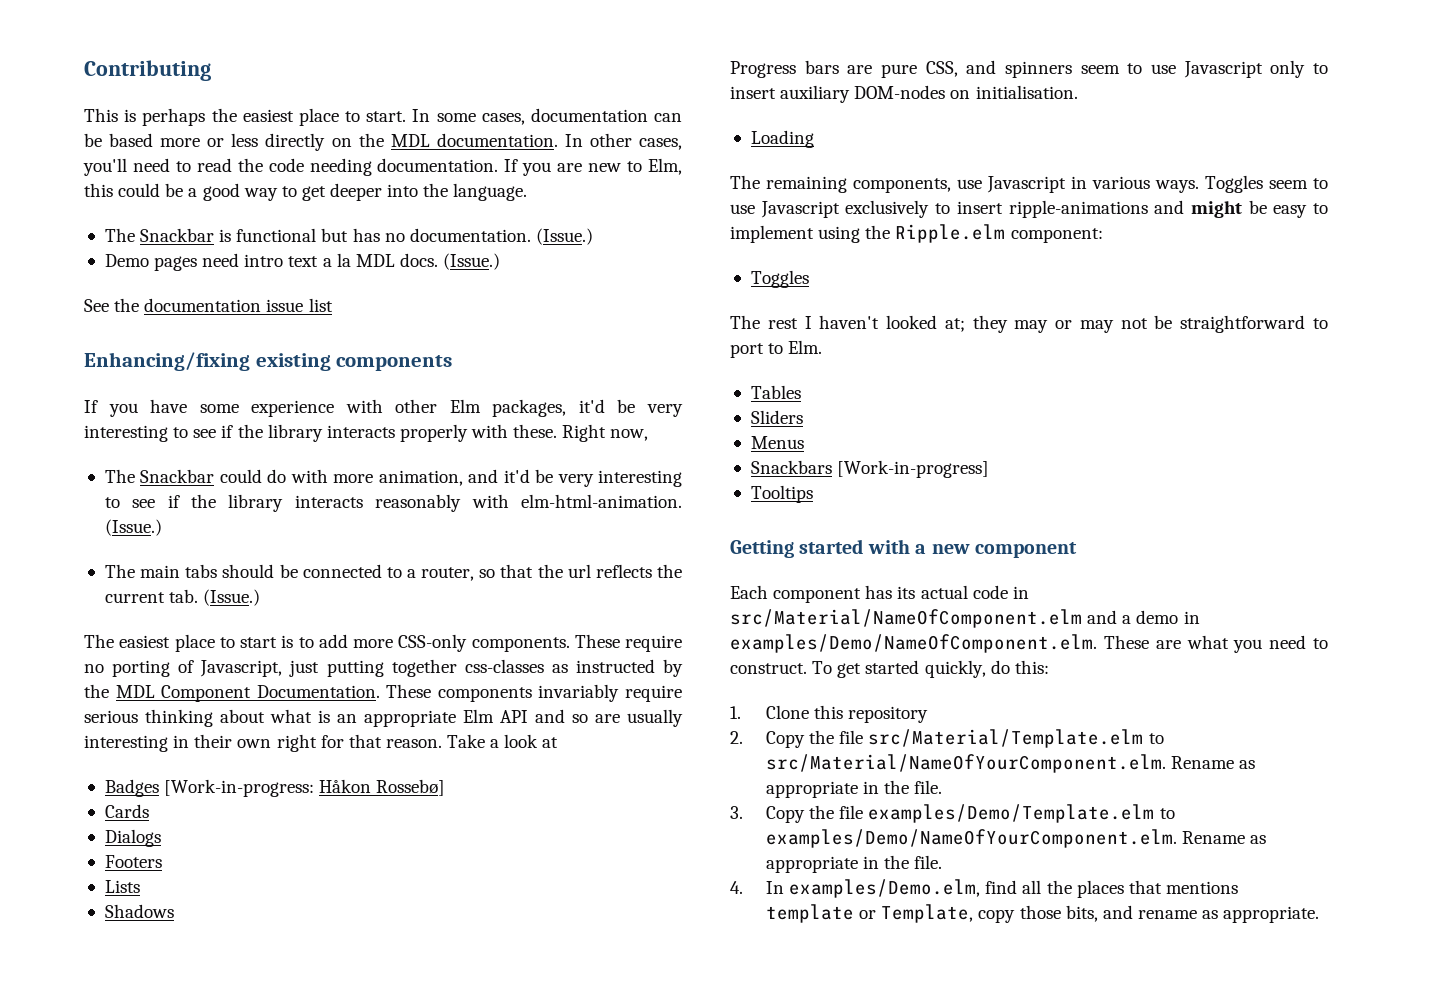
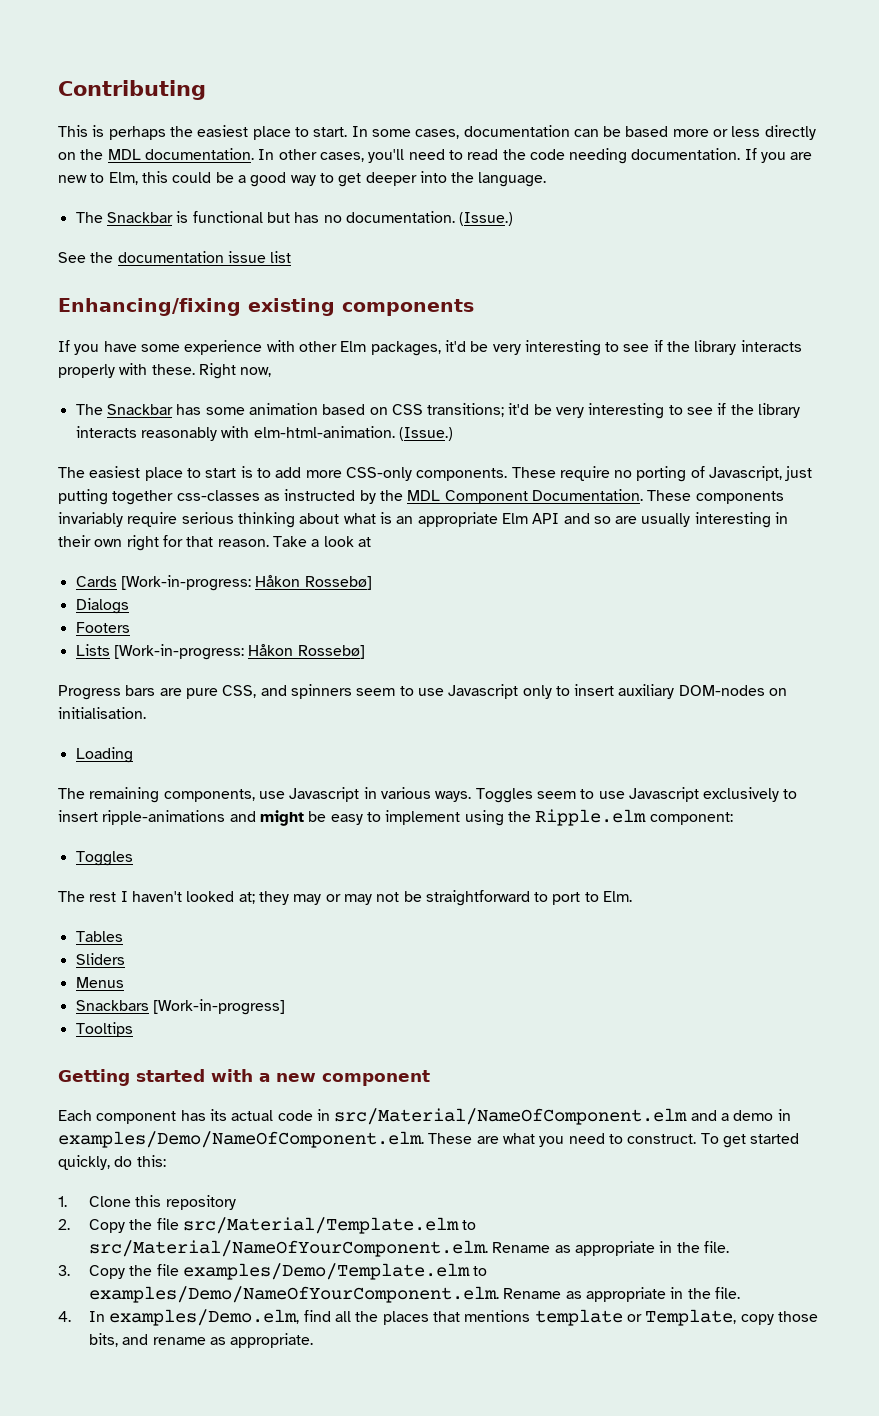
- Demo pages need intro text a la MDL docs. (Issue.)
- The Snackbar could do with more animation, and it'd be very interesting to see if the library interacts reasonably with elm-html-animation.
+ The Snackbar has some animation based on CSS transitions; it'd be very interesting to see if the library interacts reasonably with elm-html-animation.
- The main tabs should be connected to a router, so that the url reflects the current tab. (Issue.)
- Badges [Work-in-progress: Håkon Rossebø]
- Cards
+ Cards [Work-in-progress: Håkon Rossebø]
- Lists
- Shadows
+ Lists [Work-in-progress: Håkon Rossebø]

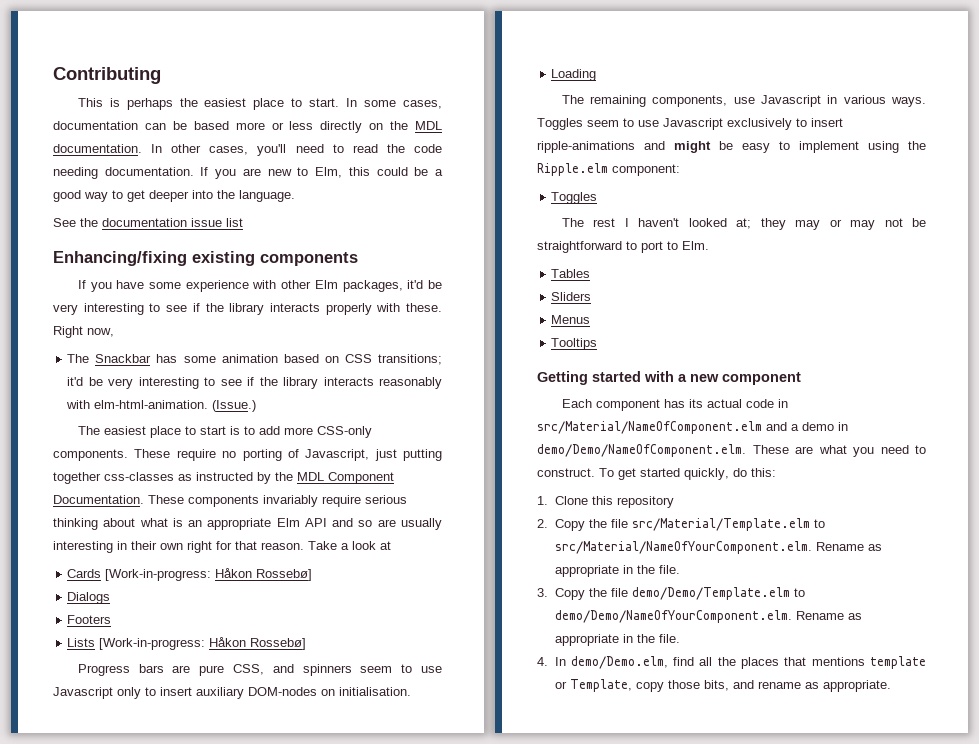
- The Snackbar is functional but has no documentation. (Issue.)
- Snackbars [Work-in-progress]
- Each component has its actual code in src/Material/NameOfComponent.elm and a demo in examples/Demo/NameOfComponent.elm. These are what you need to construct.
+ Each component has its actual code in src/Material/NameOfComponent.elm and a demo in demo/Demo/NameOfComponent.elm. These are what you need to construct.
- 3. Copy the file examples/Demo/Template.elm to examples/Demo/NameOfYourComponent.elm. Rename as appropriate in the file.
+ 3. Copy the file demo/Demo/Template.elm to demo/Demo/NameOfYourComponent.elm. Rename as appropriate in the file.
- 4. In examples/Demo.elm, find all the places that mentions template or Template, copy those bits, and rename as appropriate.
+ 4. In demo/Demo.elm, find all the places that mentions template or Template, copy those bits, and rename as appropriate.

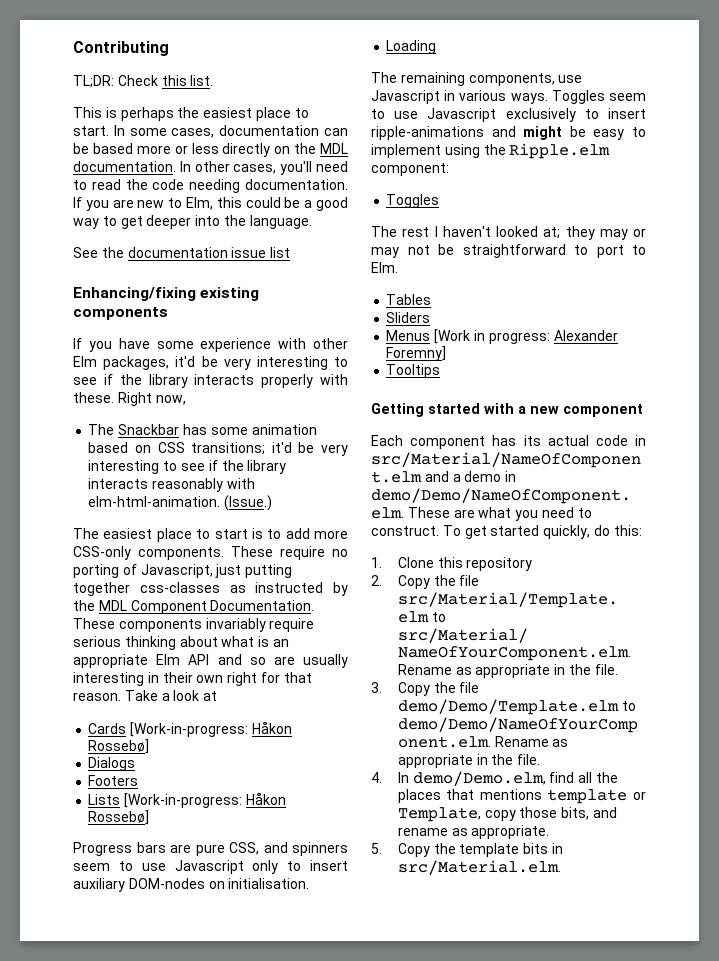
+ TL;DR: Check this list.
- Menus
+ Menus [Work in progress: Alexander Foremny]
+ 5. Copy the template bits in src/Material.elm.

